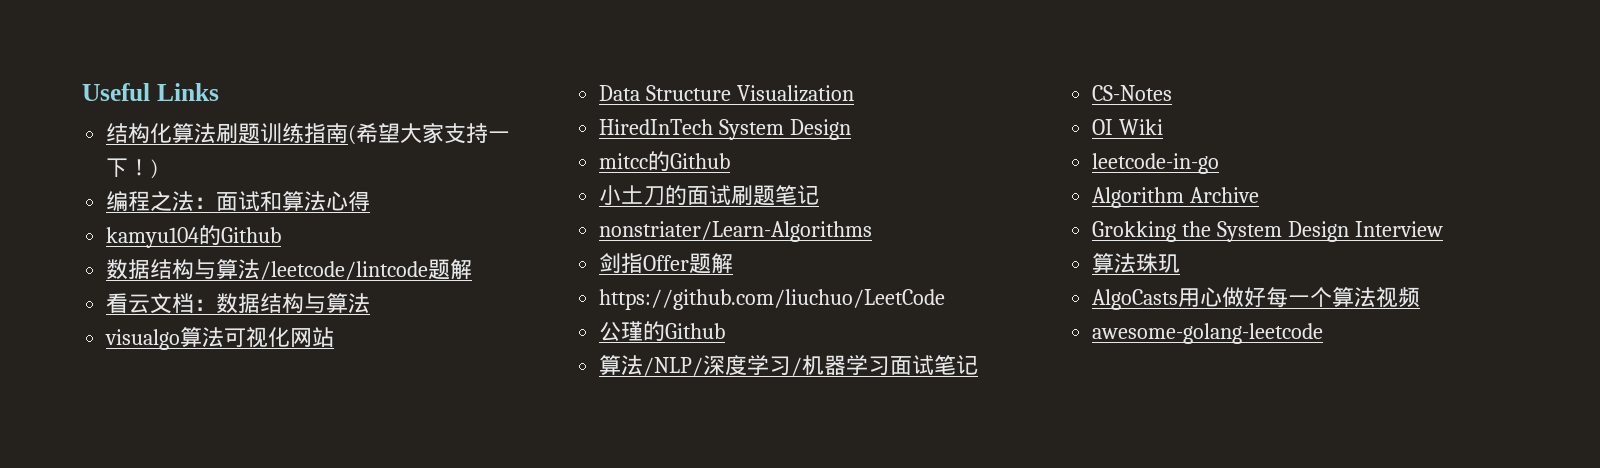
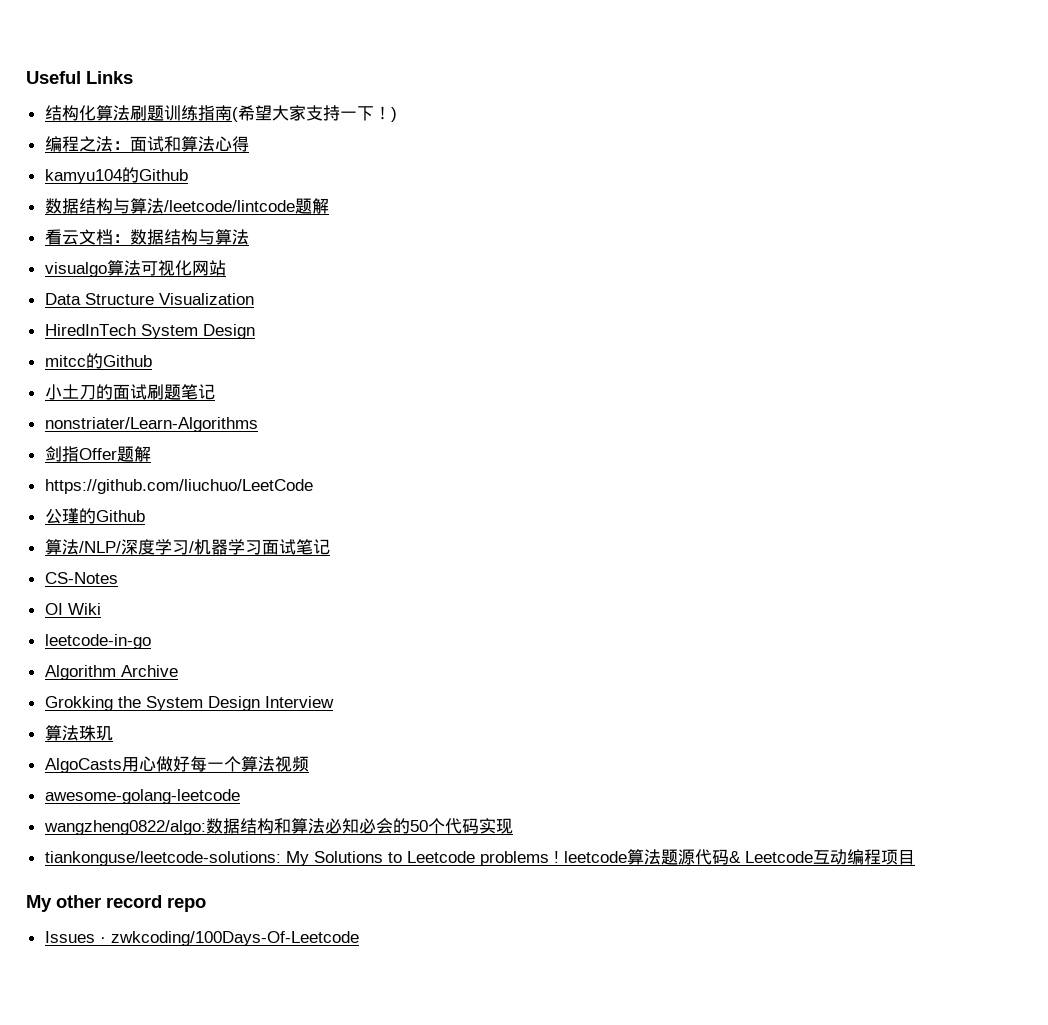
+ wangzheng0822/algo:数据结构和算法必知必会的50个代码实现
+ tiankonguse/leetcode-solutions: My Solutions to Leetcode problems ! leetcode算法题源代码& Leetcode互动编程项目
+ My other record repo
+ Issues · zwkcoding/100Days-Of-Leetcode

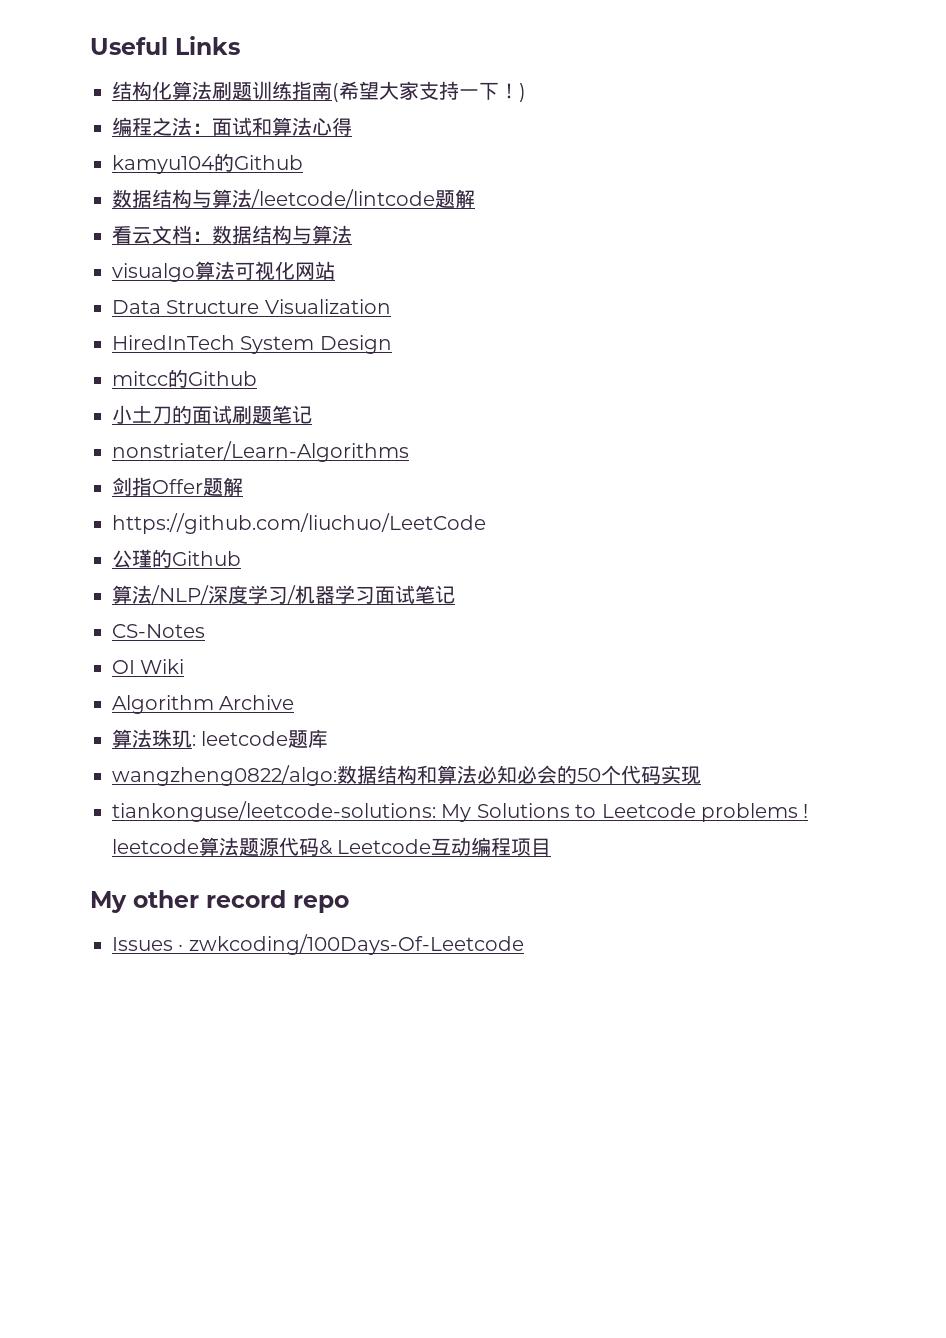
- leetcode-in-go
- Grokking the System Design Interview
- 算法珠玑
- AlgoCasts用心做好每一个算法视频
- awesome-golang-leetcode
+ 算法珠玑: leetcode题库

